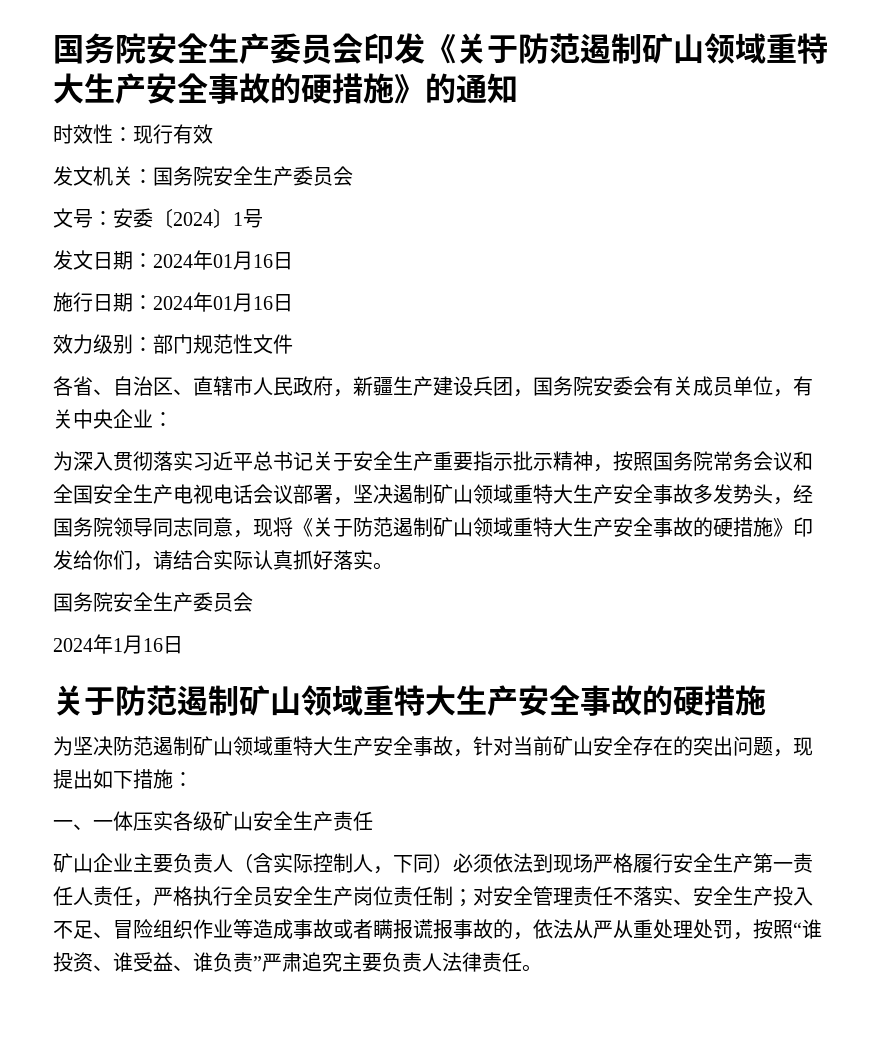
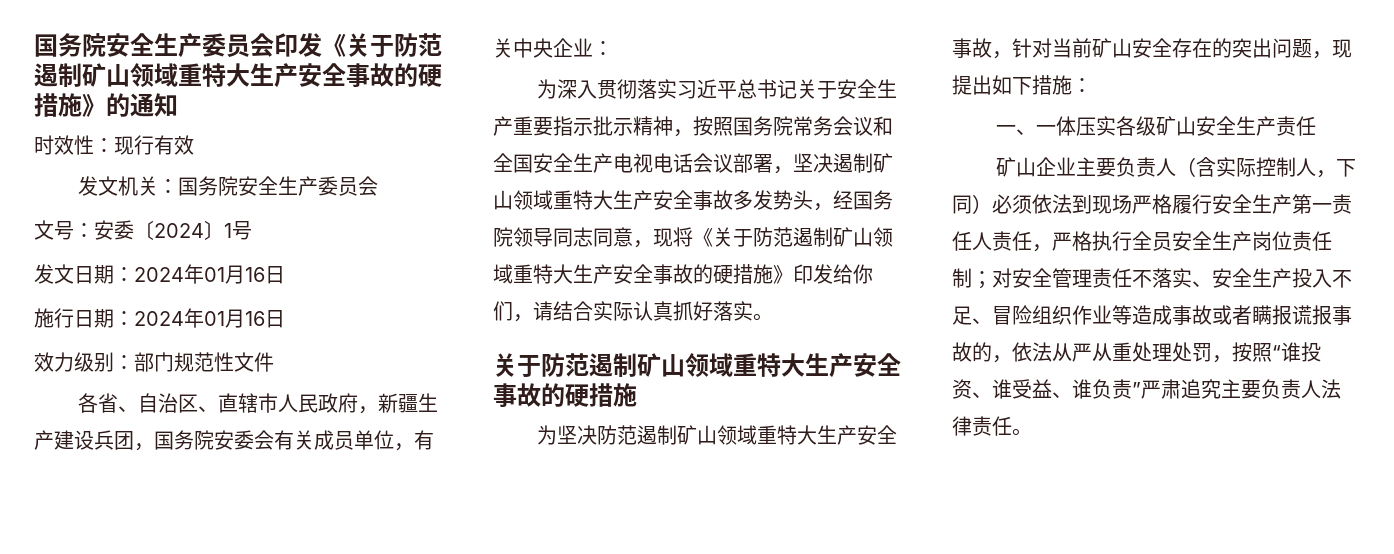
  为深入贯彻落实习近平总书记关于安全生产重要指示批示精神，按照国务院常务会议和全国安全生产电视电话会议部署，坚决遏制矿山领域重特大生产安全事故多发势头，经国务院领导同志同意，现将《关于防范遏制矿山领域重特大生产安全事故的硬措施》印发给你们，请结合实际认真抓好落实。
- 国务院安全生产委员会
- 2024年1月16日

